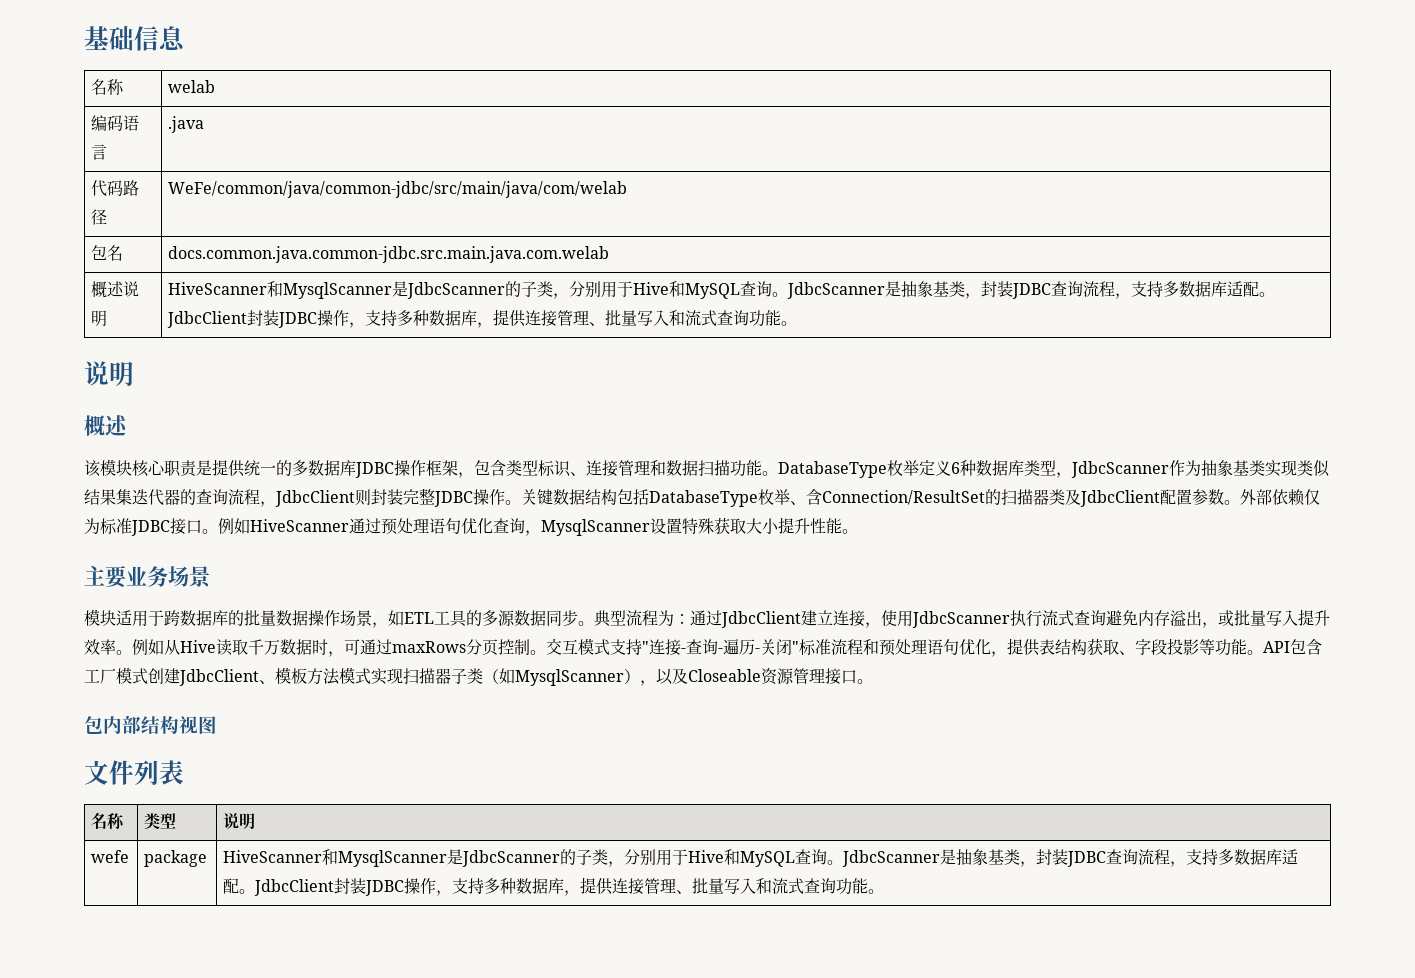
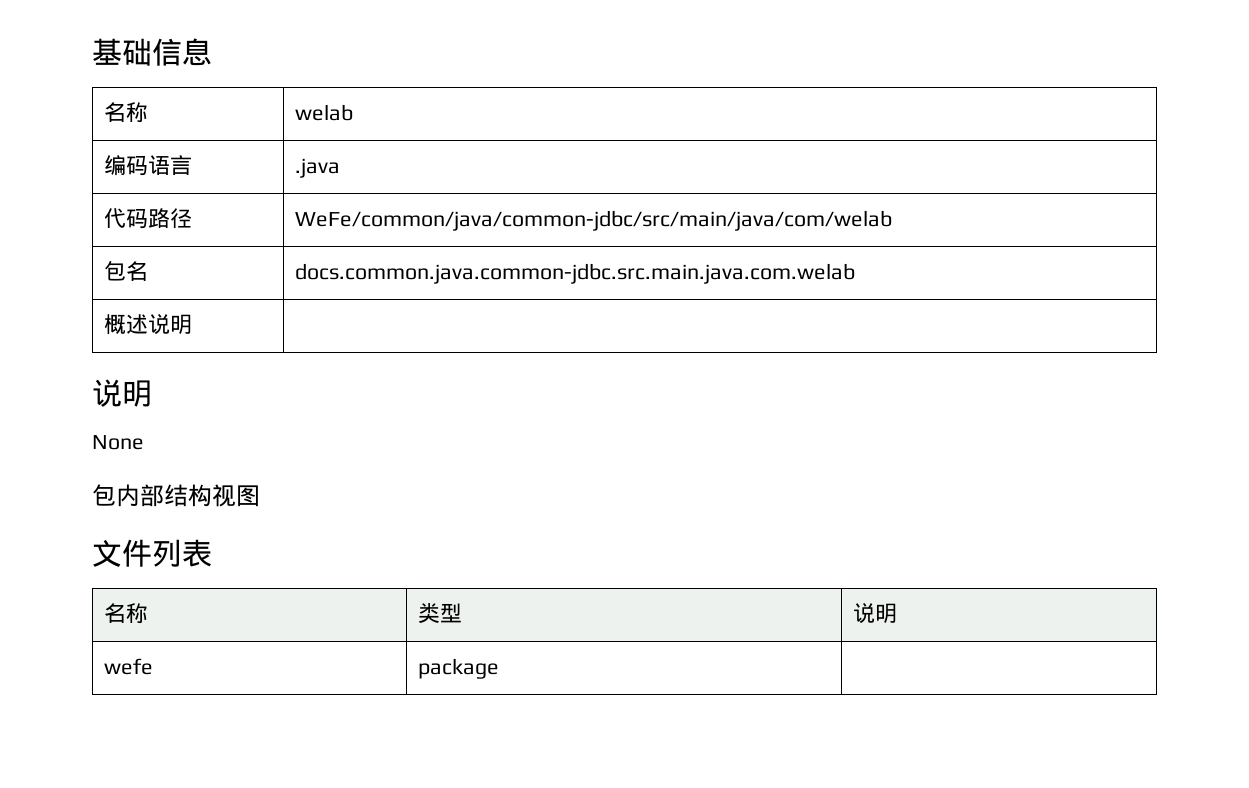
- 概述说明 | HiveScanner和MysqlScanner是JdbcScanner的子类，分别用于Hive和MySQL查询。JdbcScanner是抽象基类，封装JDBC查询流程，支持多数据库适配。JdbcClient封装JDBC操作，支持多种数据库，提供连接管理、批量写入和流式查询功能。
+ 概述说明 |
  说明
- 概述
- 该模块核心职责是提供统一的多数据库JDBC操作框架，包含类型标识、连接管理和数据扫描功能。DatabaseType枚举定义6种数据库类型，JdbcScanner作为抽象基类实现类似结果集迭代器的查询流程，JdbcClient则封装完整JDBC操作。关键数据结构包括DatabaseType枚举、含Connection/ResultSet的扫描器类及JdbcClient配置参数。外部依赖仅为标准JDBC接口。例如HiveScanner通过预处理语句优化查询，MysqlScanner设置特殊获取大小提升性能。
- 主要业务场景
- 模块适用于跨数据库的批量数据操作场景，如ETL工具的多源数据同步。典型流程为：通过JdbcClient建立连接，使用JdbcScanner执行流式查询避免内存溢出，或批量写入提升效率。例如从Hive读取千万数据时，可通过maxRows分页控制。交互模式支持"连接-查询-遍历-关闭"标准流程和预处理语句优化，提供表结构获取、字段投影等功能。API包含工厂模式创建JdbcClient、模板方法模式实现扫描器子类（如MysqlScanner），以及Closeable资源管理接口。
+ None
- package | HiveScanner和MysqlScanner是JdbcScanner的子类，分别用于Hive和MySQL查询。JdbcScanner是抽象基类，封装JDBC查询流程，支持多数据库适配。JdbcClient封装JDBC操作，支持多种数据库，提供连接管理、批量写入和流式查询功能。
+ package

